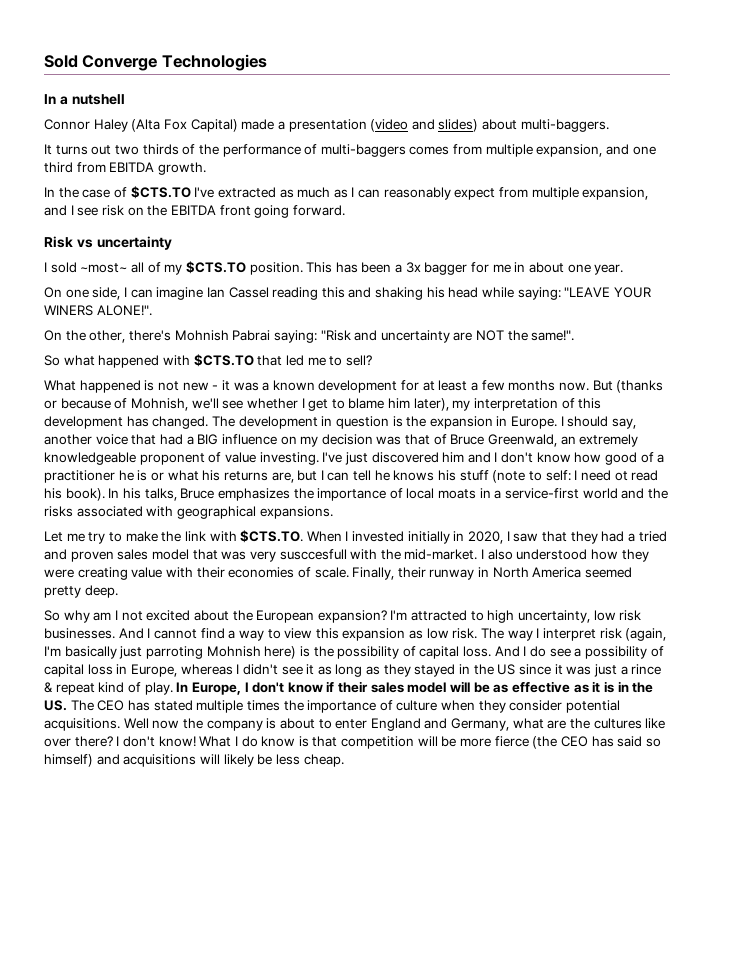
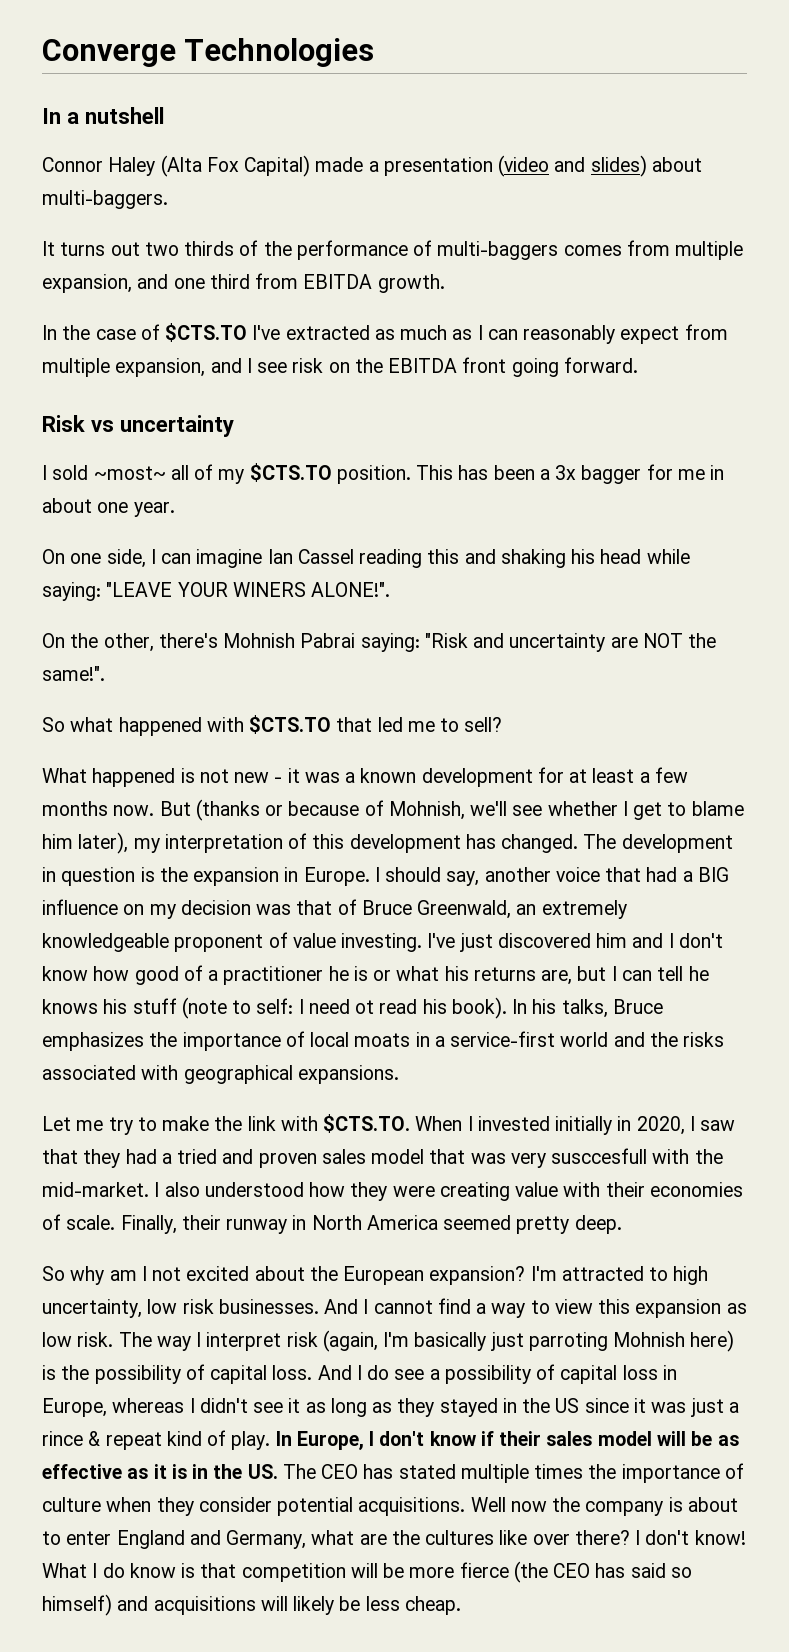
- Sold Converge Technologies
+ Converge Technologies

